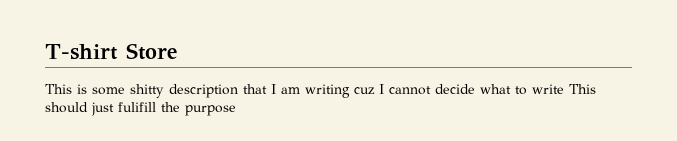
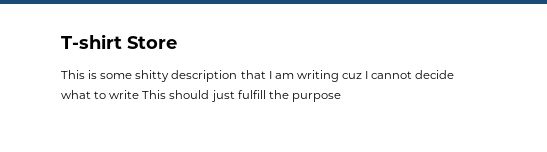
- This is some shitty description that I am writing cuz I cannot decide what to write This should just fulifill the purpose
+ This is some shitty description that I am writing cuz I cannot decide what to write This should just fulfill the purpose

